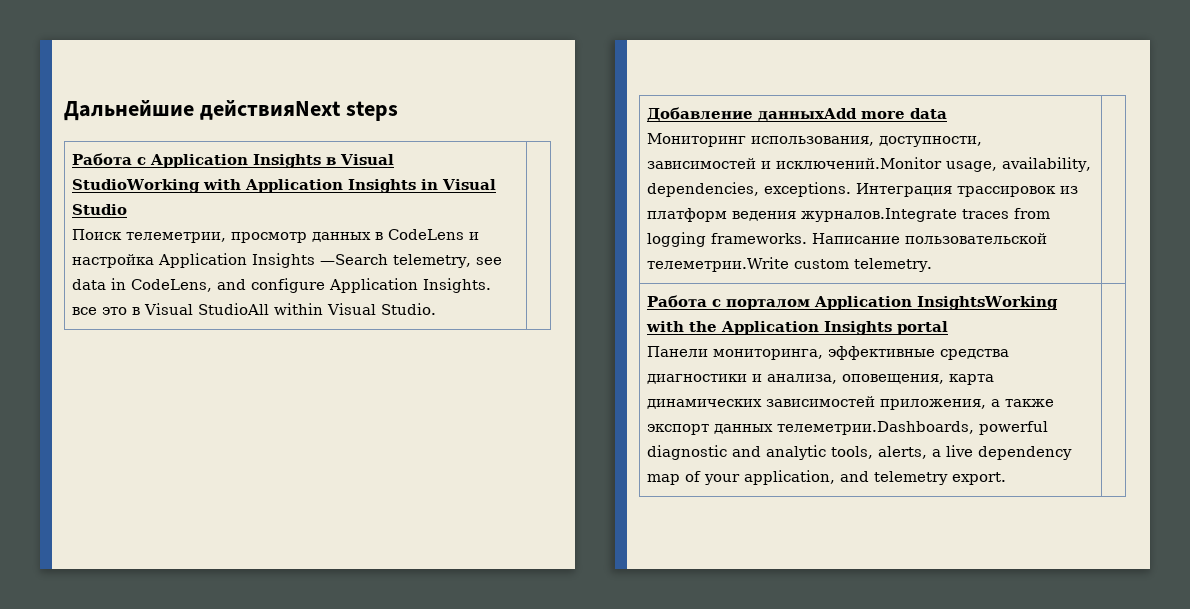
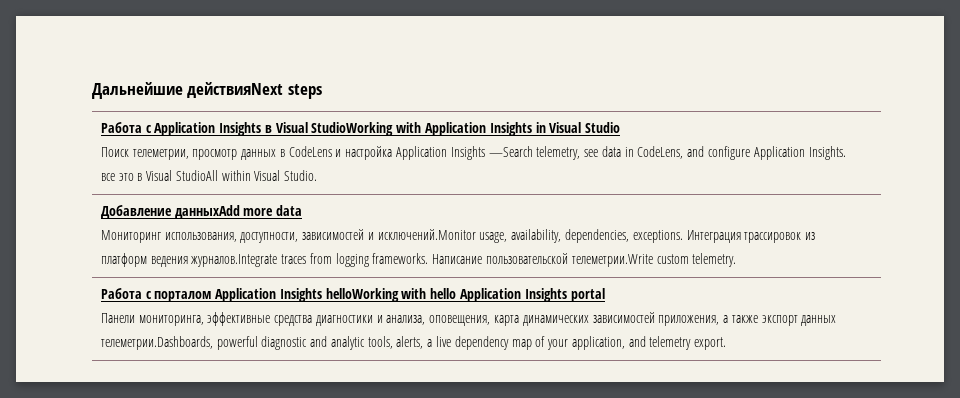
- Работа с порталом Application InsightsWorking with the Application Insights portal
+ Работа с порталом Application Insights helloWorking with hello Application Insights portal

